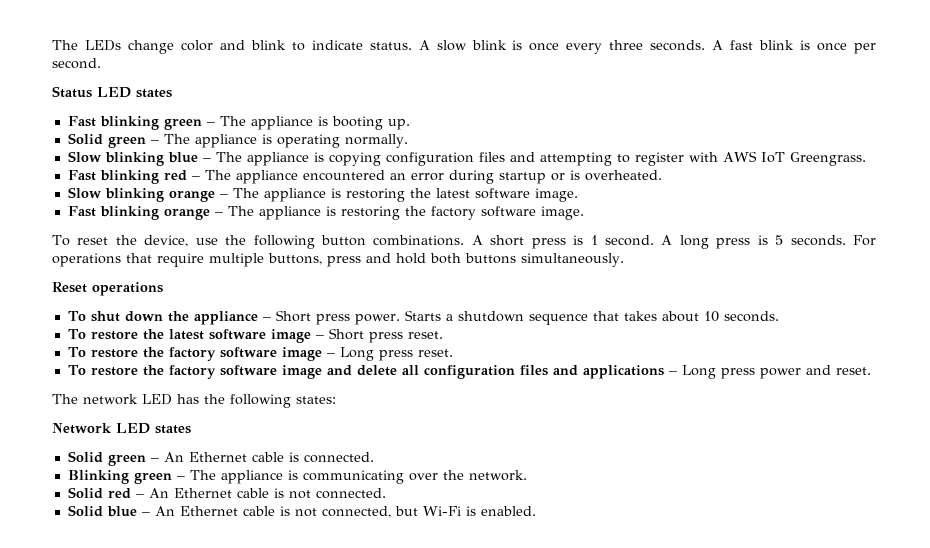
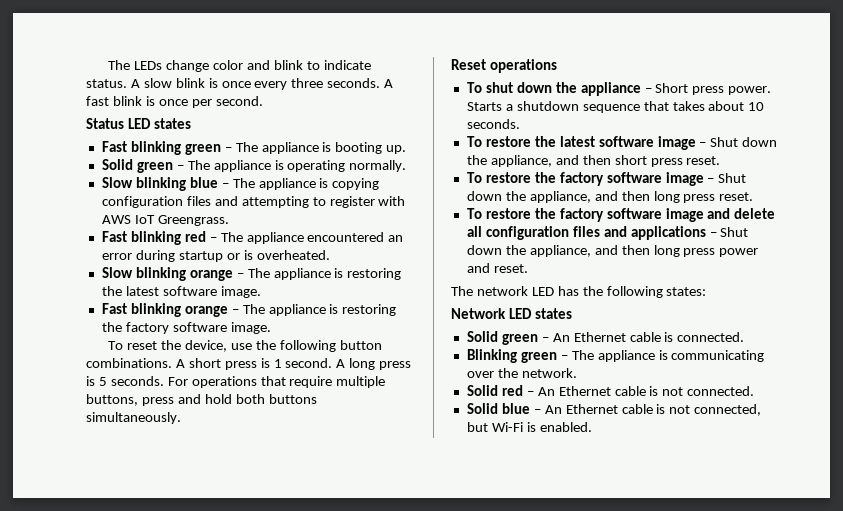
- To restore the latest software image – Short press reset.
+ To restore the latest software image – Shut down the appliance, and then short press reset.
- To restore the factory software image – Long press reset.
+ To restore the factory software image – Shut down the appliance, and then long press reset.
- To restore the factory software image and delete all configuration files and applications – Long press power and reset.
+ To restore the factory software image and delete all configuration files and applications – Shut down the appliance, and then long press power and reset.

